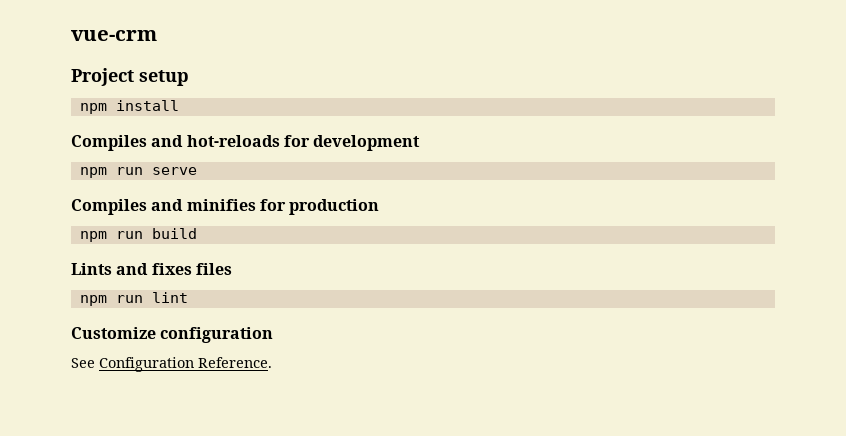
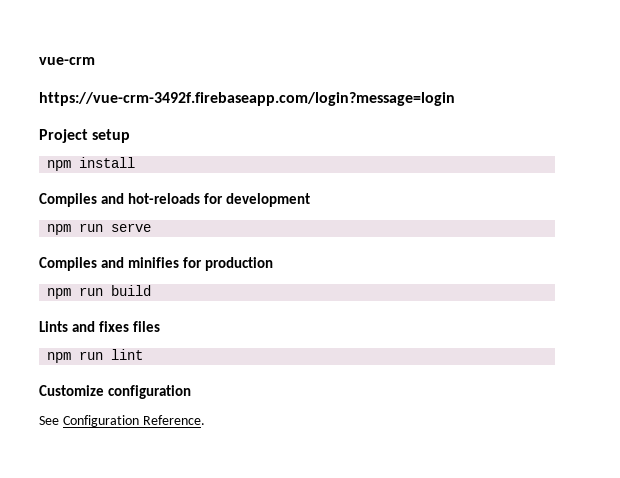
+ https://vue-crm-3492f.firebaseapp.com/login?message=login

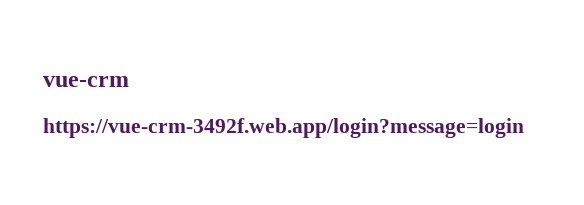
- https://vue-crm-3492f.firebaseapp.com/login?message=login
- Project setup
- npm install
- Compiles and hot-reloads for development
- npm run serve
- Compiles and minifies for production
- npm run build
- Lints and fixes files
- npm run lint
- Customize configuration
- See Configuration Reference.
+ https://vue-crm-3492f.web.app/login?message=login

